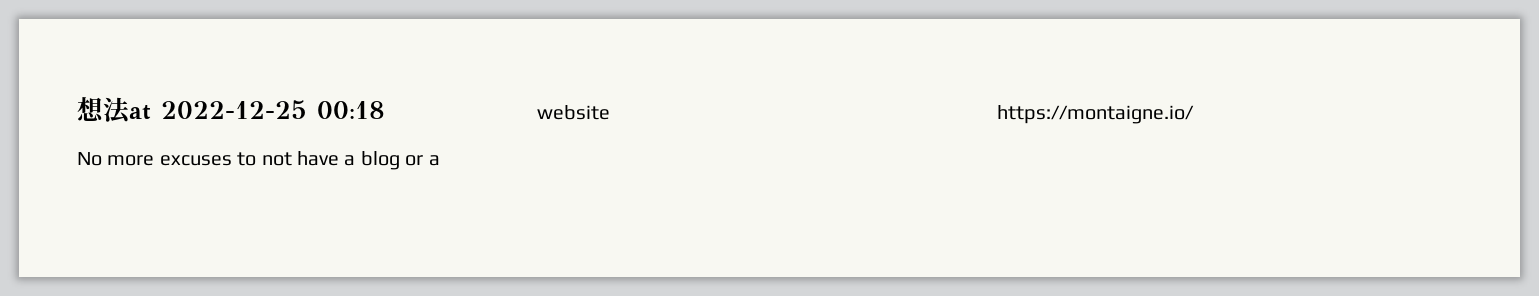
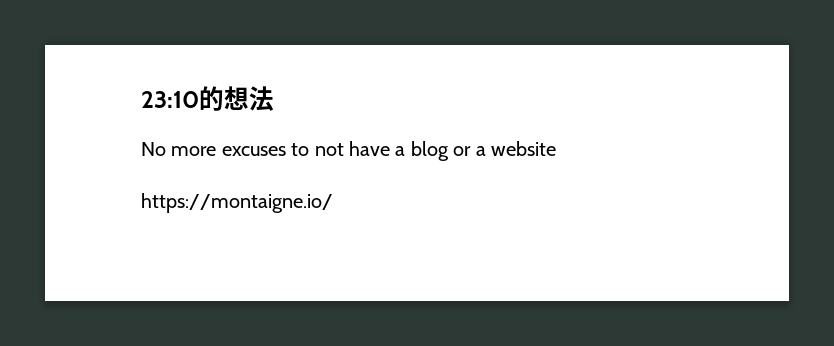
- 想法at 2022-12-25 00:18
+ 23:10的想法

